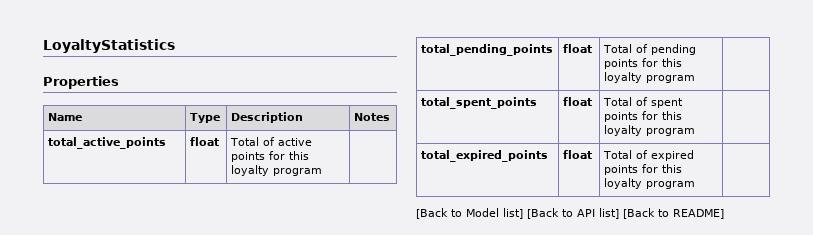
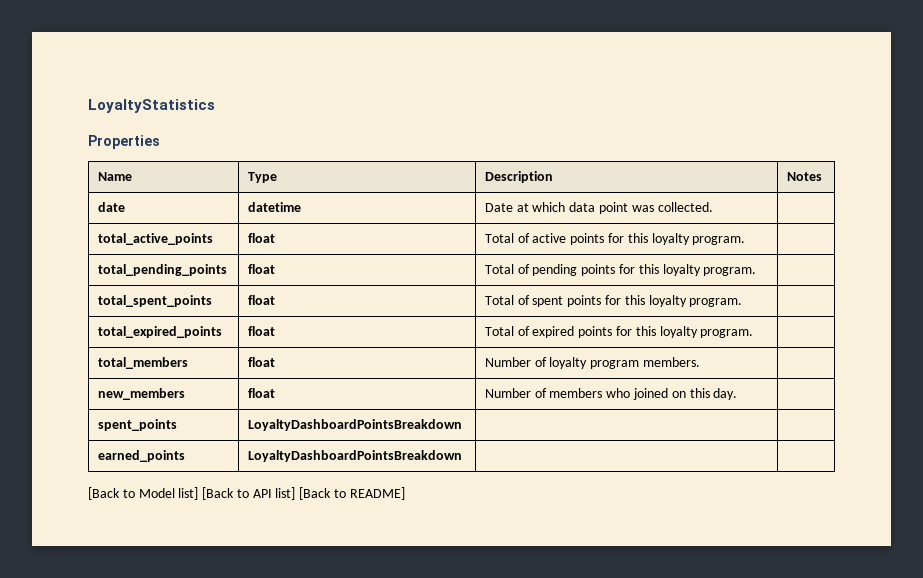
+ date | datetime | Date at which data point was collected. |
- total_active_points | float | Total of active points for this loyalty program |
+ total_active_points | float | Total of active points for this loyalty program. |
- total_pending_points | float | Total of pending points for this loyalty program |
+ total_pending_points | float | Total of pending points for this loyalty program. |
- total_spent_points | float | Total of spent points for this loyalty program |
+ total_spent_points | float | Total of spent points for this loyalty program. |
- total_expired_points | float | Total of expired points for this loyalty program |
+ total_expired_points | float | Total of expired points for this loyalty program. |
+ total_members | float | Number of loyalty program members. |
+ new_members | float | Number of members who joined on this day. |
+ spent_points | LoyaltyDashboardPointsBreakdown | |
+ earned_points | LoyaltyDashboardPointsBreakdown | |

